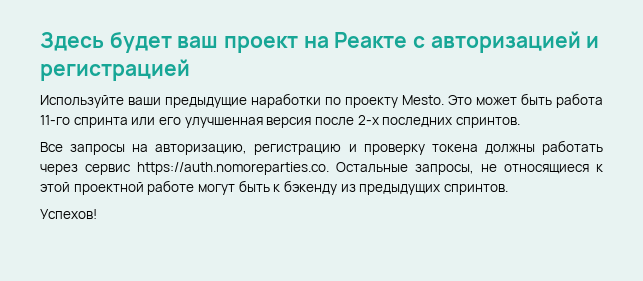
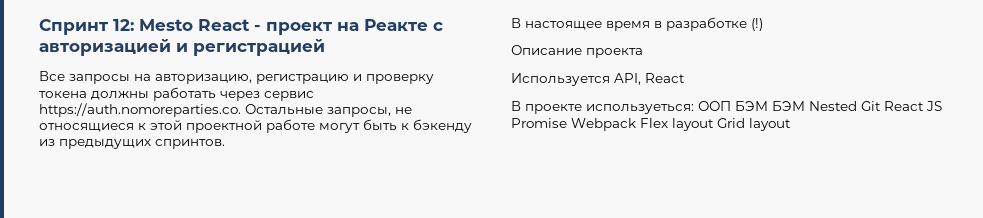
- Здесь будет ваш проект на Реакте с авторизацией и регистрацией
+ Спринт 12: Mesto React - проект на Реакте с авторизацией и регистрацией
- Используйте ваши предыдущие наработки по проекту Mesto. Это может быть работа 11-го спринта или его улучшенная версия после 2-х последних спринтов.
- Успехов!
+ В настоящее время в разработке (!)
+ Описание проекта
+ Используется API, React
+ В проекте используеться: ООП БЭМ БЭМ Nested Git React JS Promise Webpack Flex layout Grid layout

